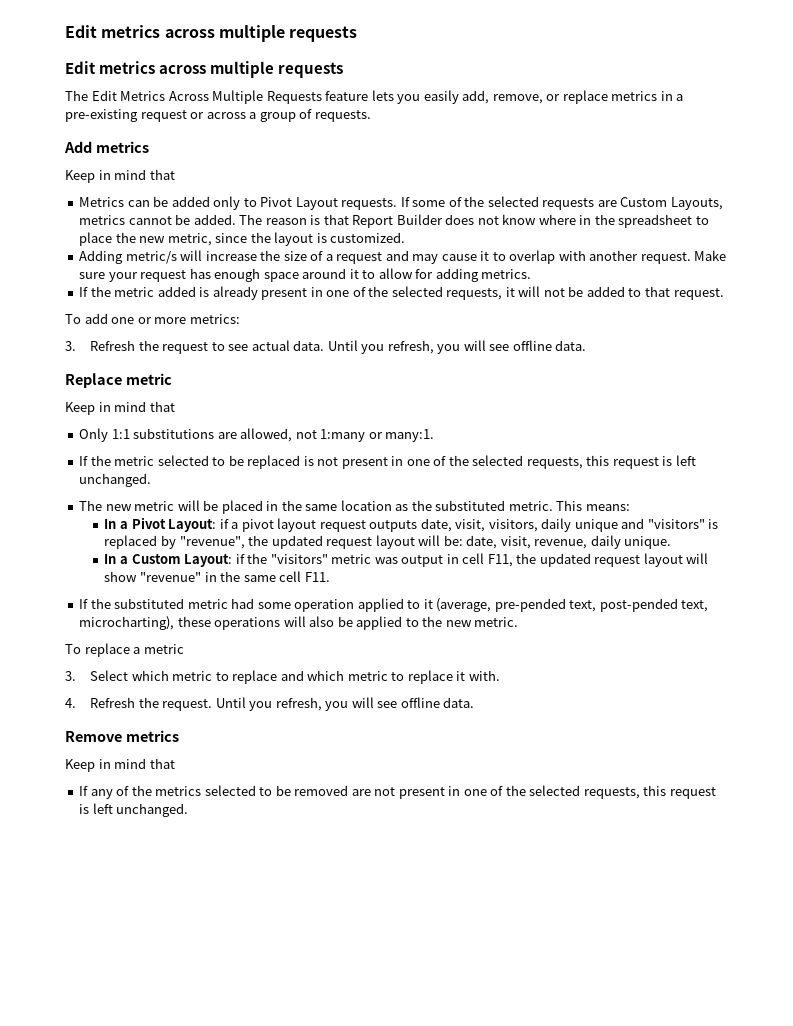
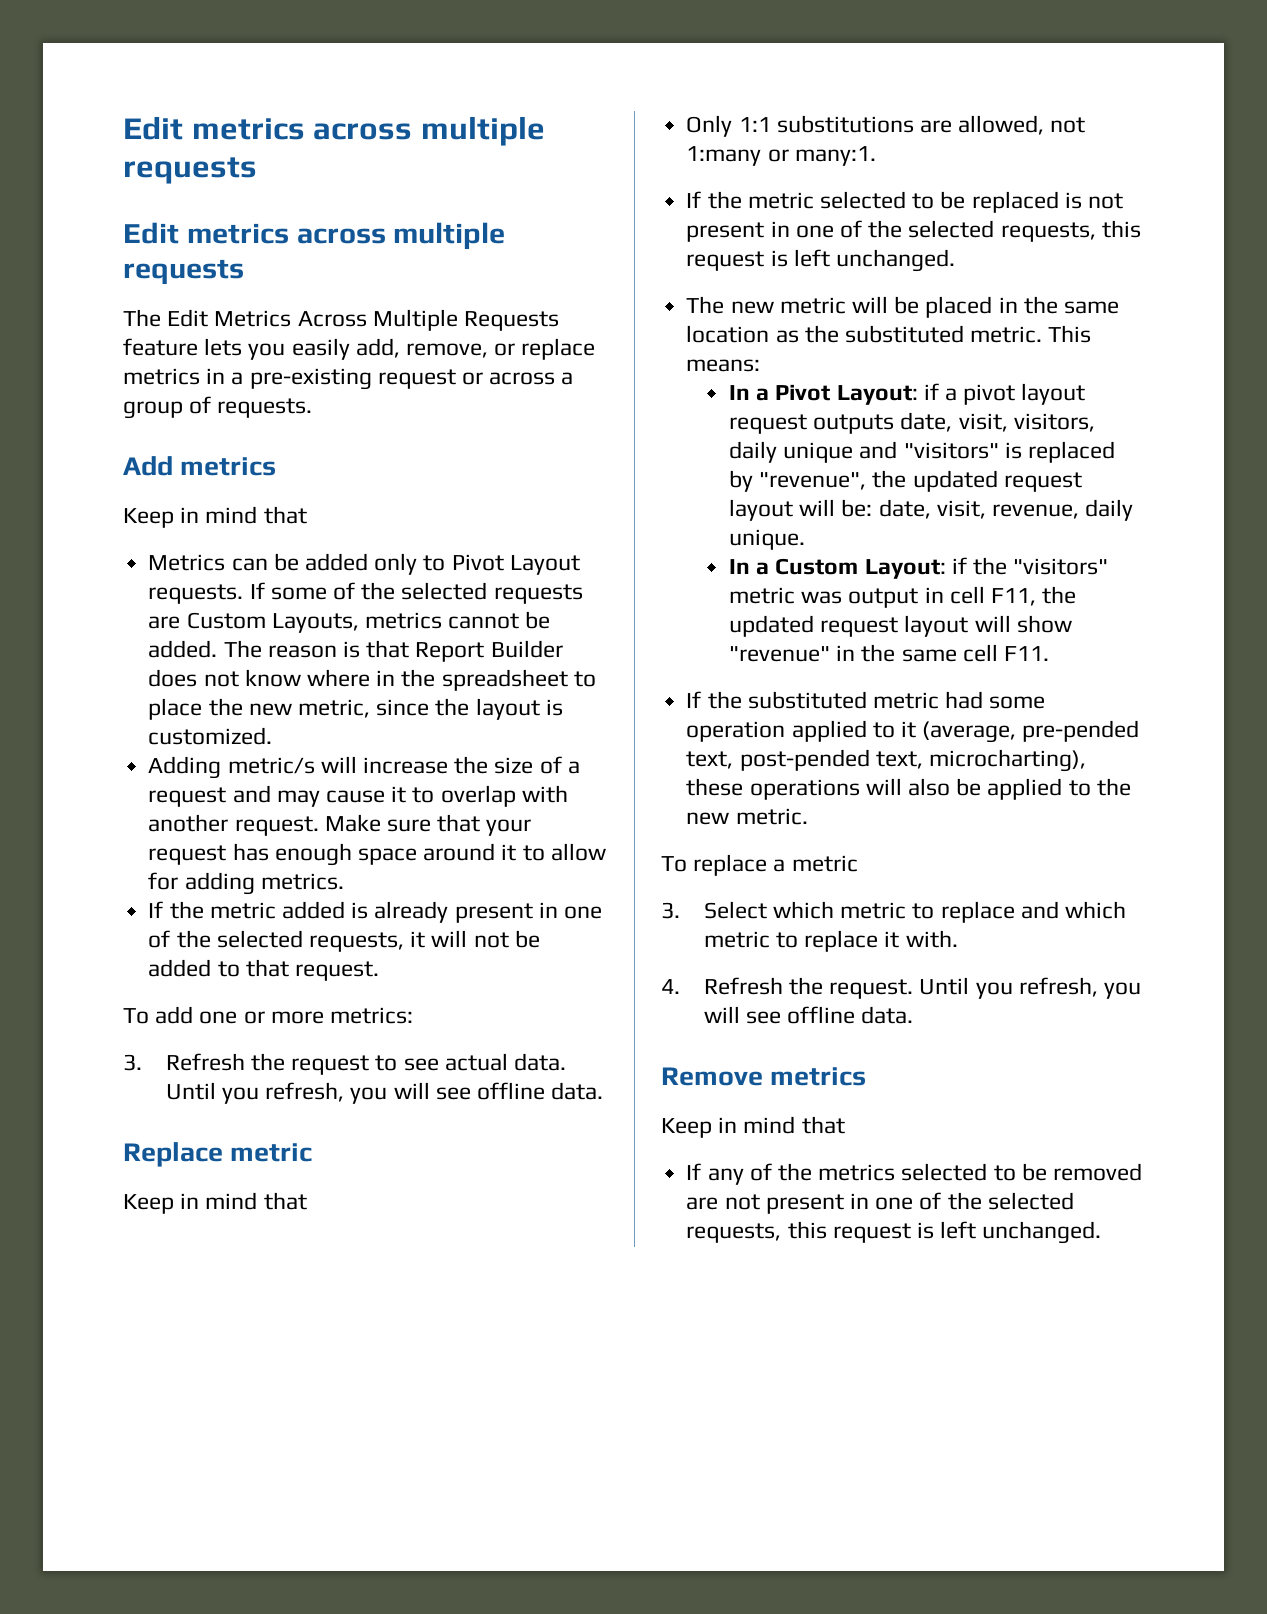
- Make sure your request has enough space around it to allow for adding metrics.
+ Make sure that your request has enough space around it to allow for adding metrics.

